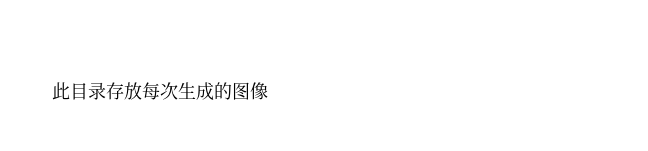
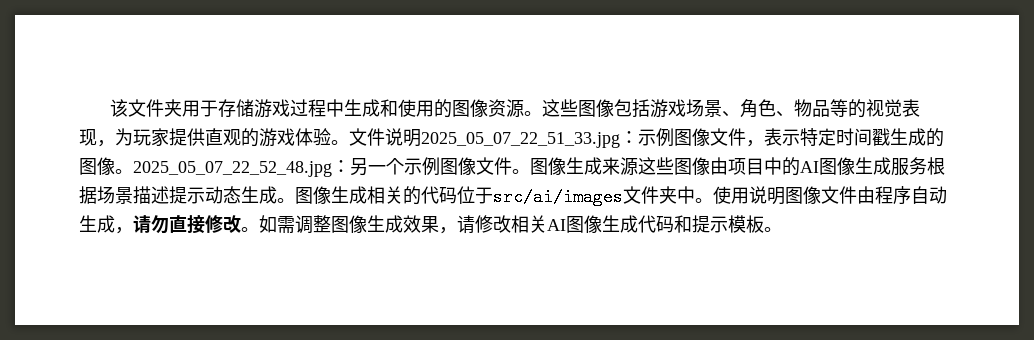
- 此目录存放每次生成的图像
+ 该文件夹用于存储游戏过程中生成和使用的图像资源。这些图像包括游戏场景、角色、物品等的视觉表现，为玩家提供直观的游戏体验。文件说明2025_05_07_22_51_33.jpg：示例图像文件，表示特定时间戳生成的图像。2025_05_07_22_52_48.jpg：另一个示例图像文件。图像生成来源这些图像由项目中的AI图像生成服务根据场景描述提示动态生成。图像生成相关的代码位于src/ai/images文件夹中。使用说明图像文件由程序自动生成，请勿直接修改。如需调整图像生成效果，请修改相关AI图像生成代码和提示模板。

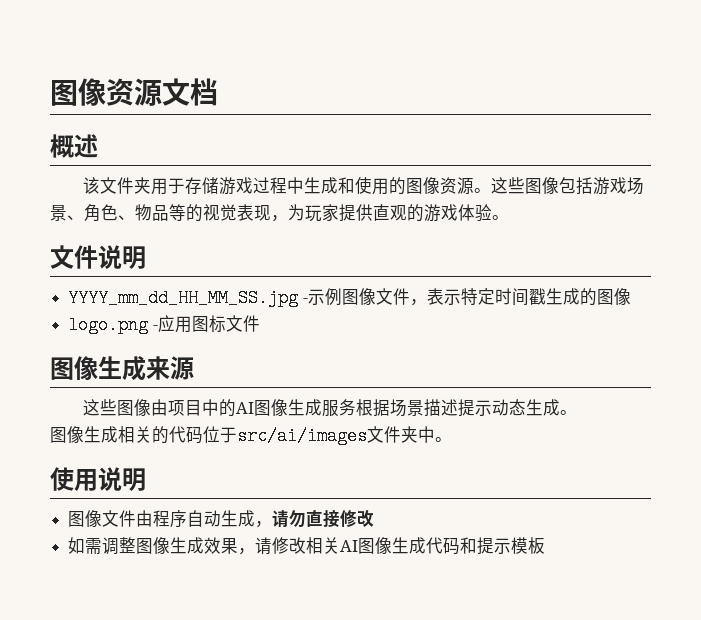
+ 图像资源文档
+ 概述
- 这些图像包括游戏场景、角色、物品等的视觉表现，为玩家提供直观的游戏体验。文件说明2025_05_07_22_51_33.jpg：示例图像文件，表示特定时间戳生成的图像。2025_05_07_22_52_48.jpg：另一个示例图像文件。图像生成来源这些图像由项目中的AI图像生成服务根据场景描述提示动态生成。图像生成相关的代码位于src/ai/images文件夹中。使用说明图像文件由程序自动生成，请勿直接修改。如需调整图像生成效果，请修改相关AI图像生成代码和提示模板。
+ 这些图像包括游戏场景、角色、物品等的视觉表现，为玩家提供直观的游戏体验。
+ 文件说明
+ YYYY_mm_dd_HH_MM_SS.jpg -示例图像文件，表示特定时间戳生成的图像
+ logo.png -应用图标文件
+ 图像生成来源
+ 这些图像由项目中的AI图像生成服务根据场景描述提示动态生成。
+ 图像生成相关的代码位于src/ai/images文件夹中。
+ 使用说明
+ 图像文件由程序自动生成，请勿直接修改
+ 如需调整图像生成效果，请修改相关AI图像生成代码和提示模板

